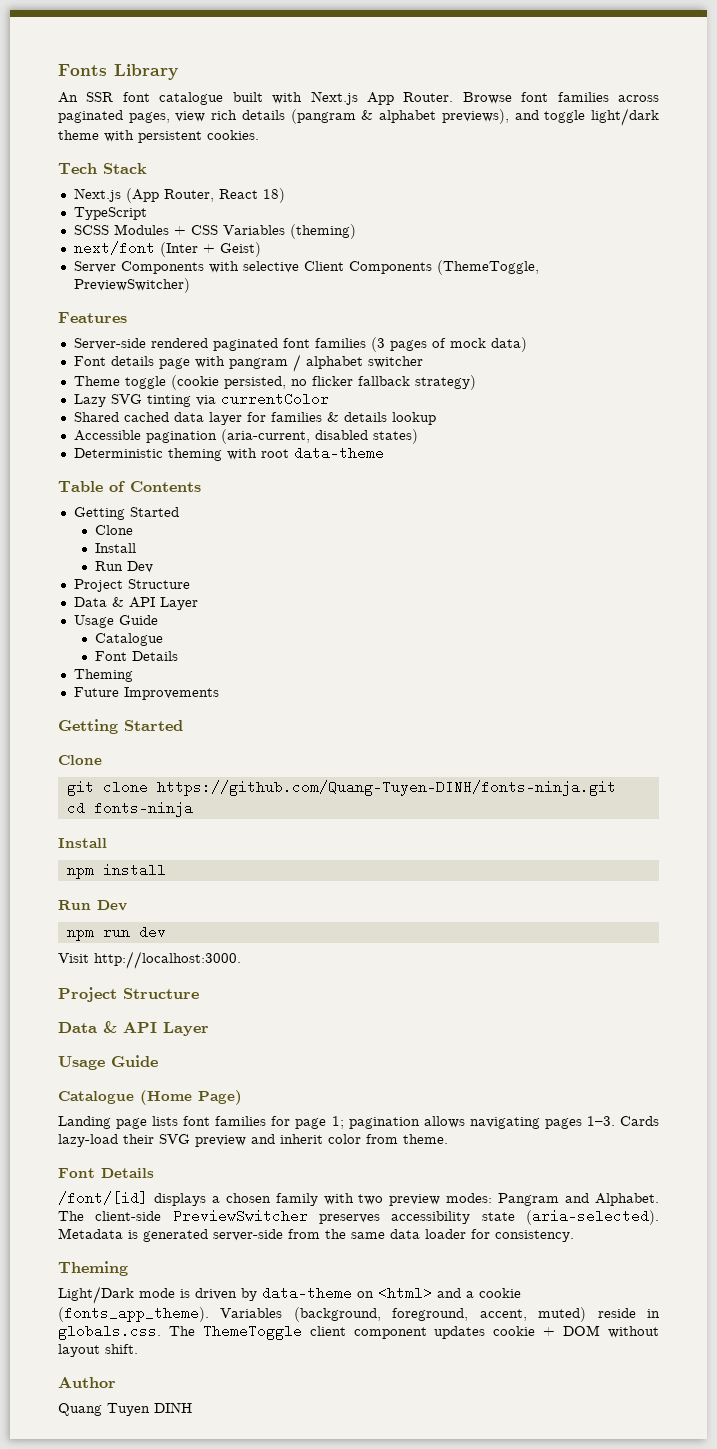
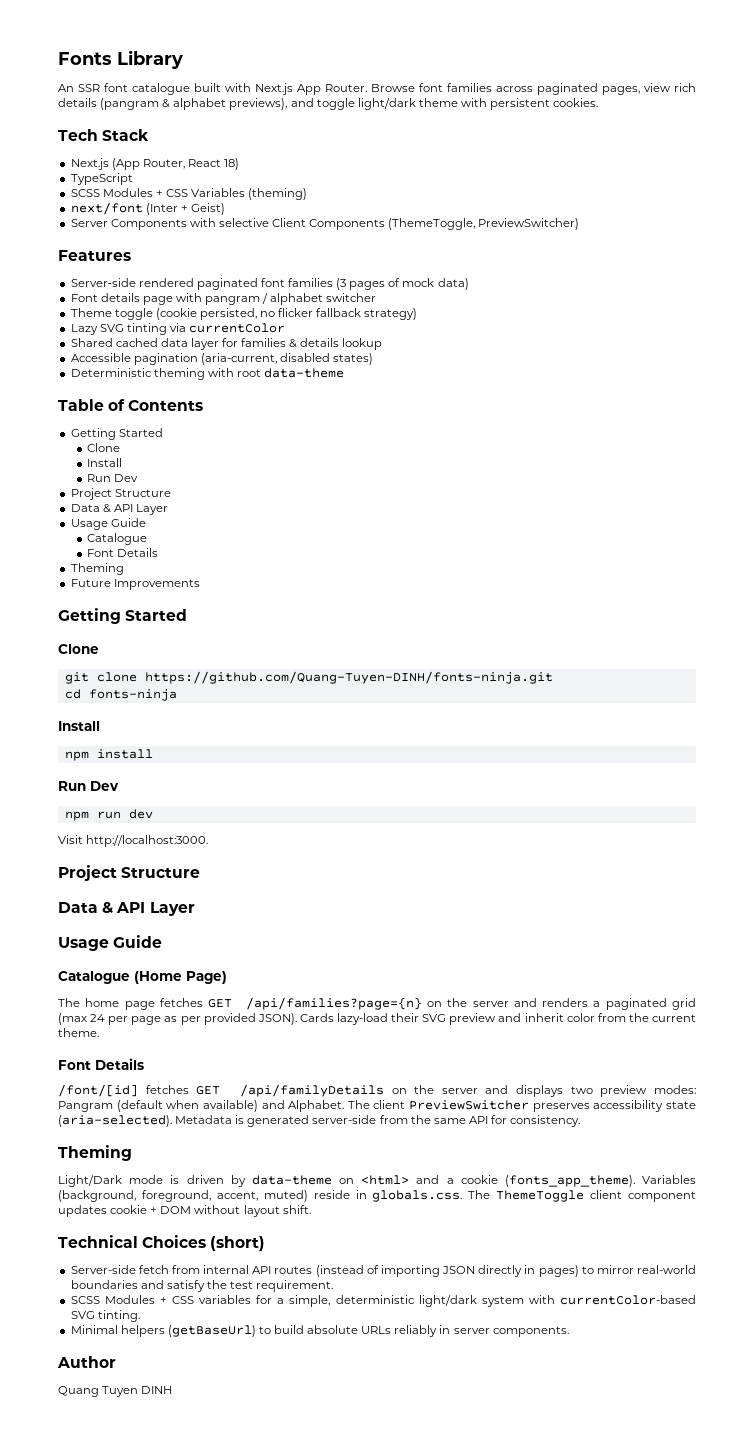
- Landing page lists font families for page 1; pagination allows navigating pages 1–3.
+ The home page fetches GET /api/families?page={n} on the server and renders a paginated grid (max 24 per page as per provided JSON).
- Cards lazy-load their SVG preview and inherit color from theme.
+ Cards lazy-load their SVG preview and inherit color from the current theme.
- /font/[id] displays a chosen family with two preview modes: Pangram and Alphabet.
+ /font/[id] fetches GET /api/familyDetails on the server and displays two preview modes: Pangram (default when available) and Alphabet.
- The client-side PreviewSwitcher preserves accessibility state (aria-selected).
+ The client PreviewSwitcher preserves accessibility state (aria-selected).
- Metadata is generated server-side from the same data loader for consistency.
+ Metadata is generated server-side from the same API for consistency.
+ Technical Choices (short)
+ Server-side fetch from internal API routes (instead of importing JSON directly in pages) to mirror real-world boundaries and satisfy the test requirement.
+ SCSS Modules + CSS variables for a simple, deterministic light/dark system with currentColor-based SVG tinting.
+ Minimal helpers (getBaseUrl) to build absolute URLs reliably in server components.

